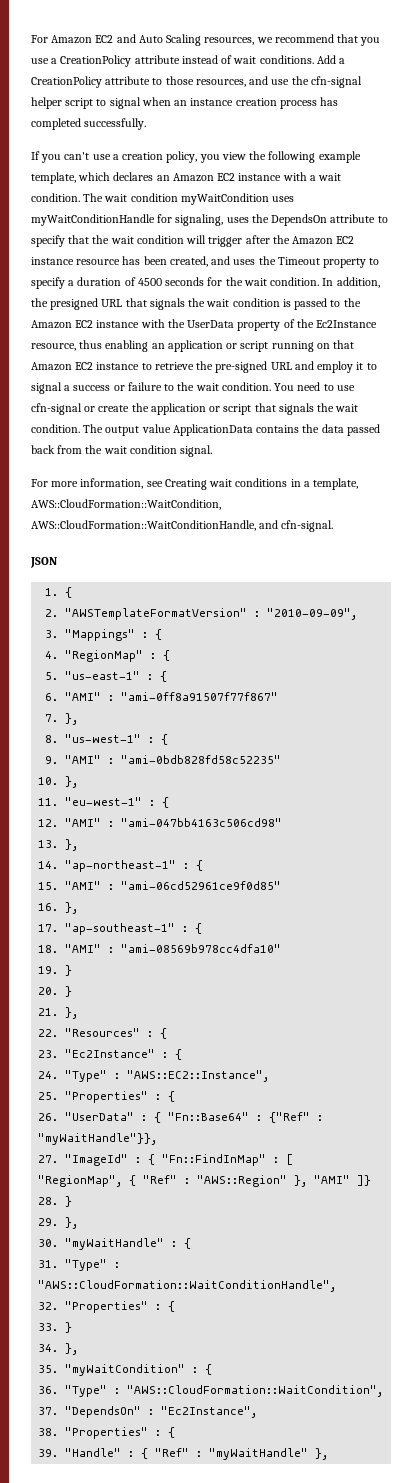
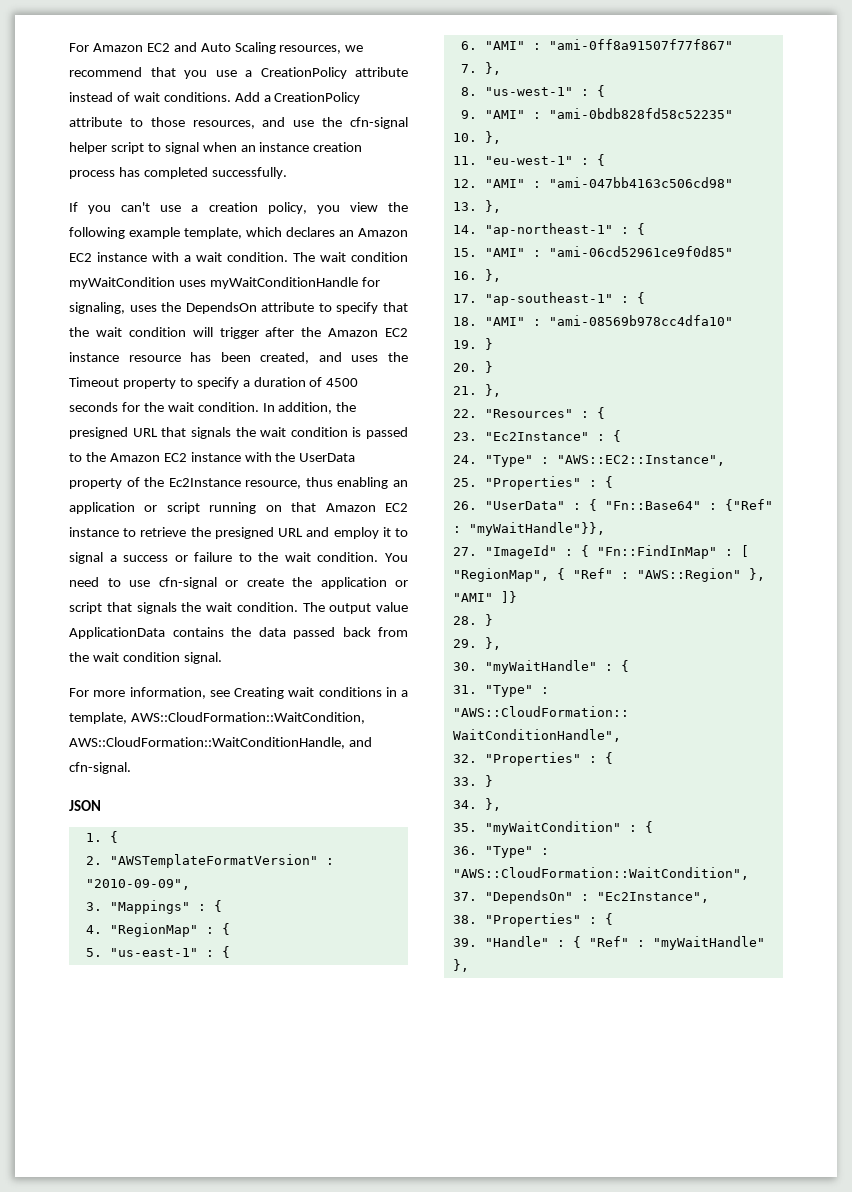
- In addition, the presigned URL that signals the wait condition is passed to the Amazon EC2 instance with the UserData property of the Ec2Instance resource, thus enabling an application or script running on that Amazon EC2 instance to retrieve the pre-signed URL and employ it to signal a success or failure to the wait condition.
+ In addition, the presigned URL that signals the wait condition is passed to the Amazon EC2 instance with the UserData property of the Ec2Instance resource, thus enabling an application or script running on that Amazon EC2 instance to retrieve the presigned URL and employ it to signal a success or failure to the wait condition.

